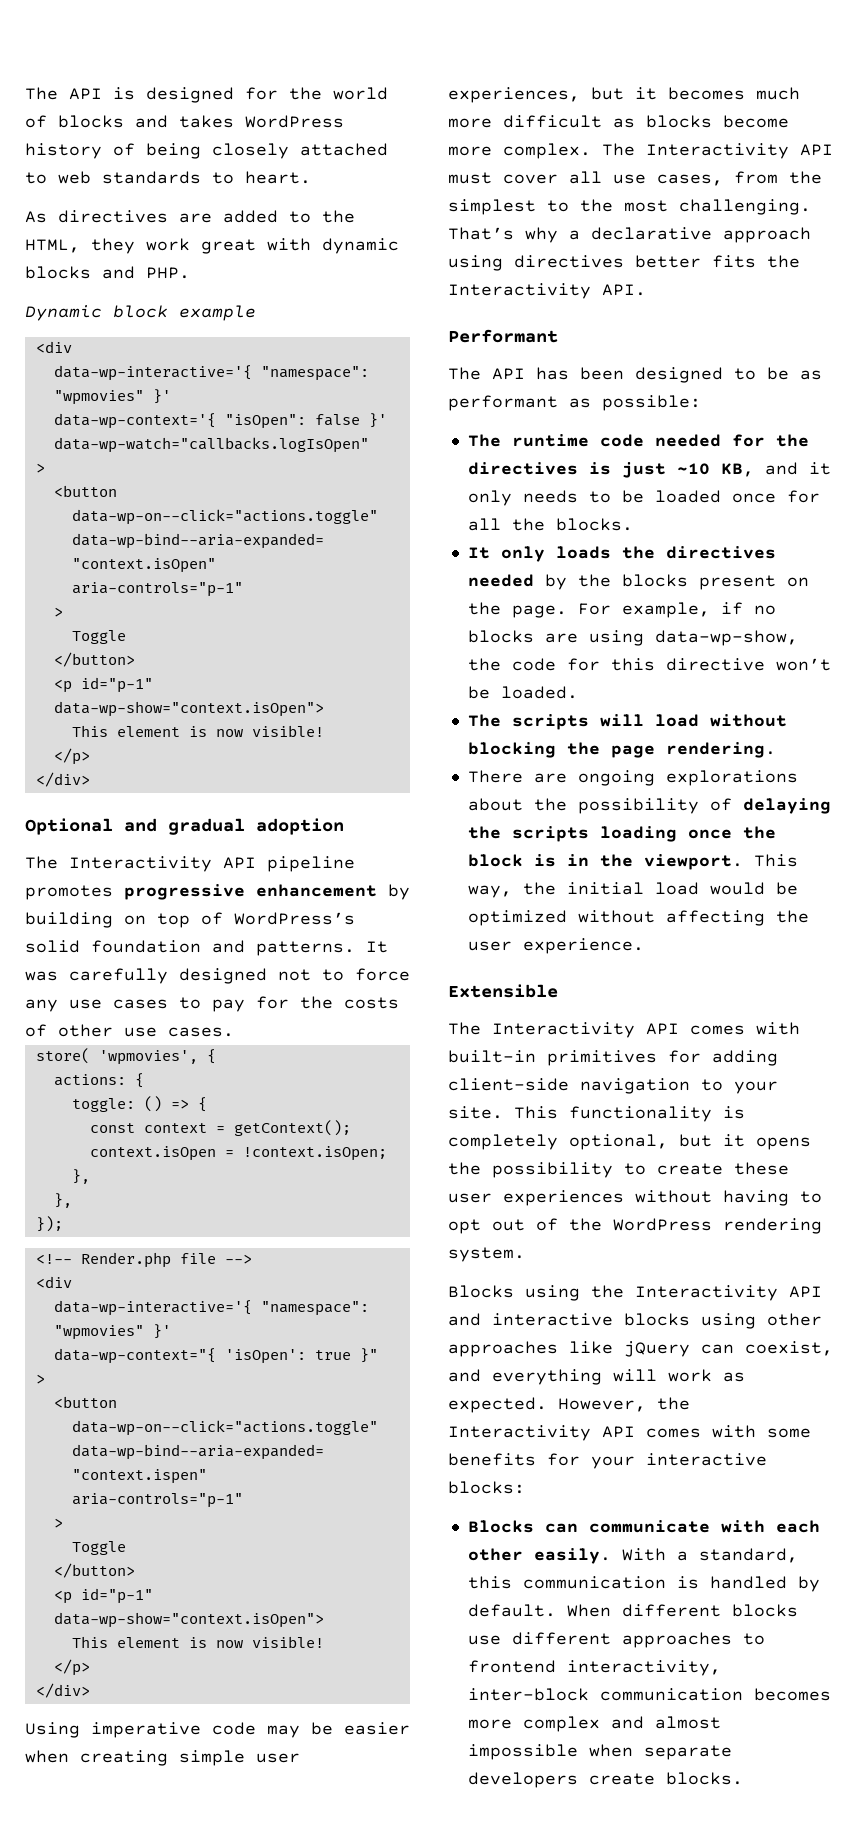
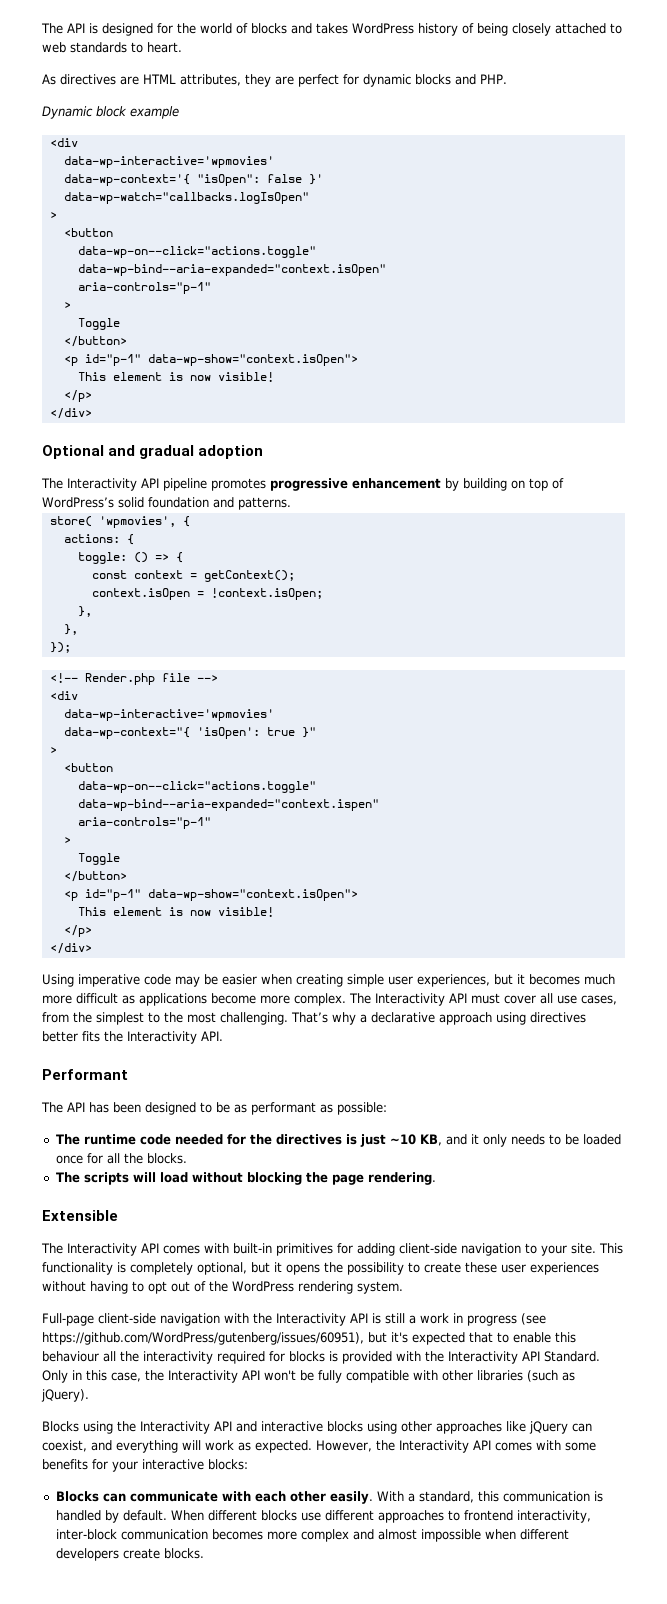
- As directives are added to the HTML, they work great with dynamic blocks and PHP.
+ As directives are HTML attributes, they are perfect for dynamic blocks and PHP.
  Dynamic block example
  <div
- data-wp-interactive='{ "namespace": "wpmovies" }'
+ data-wp-interactive='wpmovies'
- It was carefully designed not to force any use cases to pay for the costs of other use cases.
  <!-- Render.php file -->
  <div
- data-wp-interactive='{ "namespace": "wpmovies" }'
+ data-wp-interactive='wpmovies'
- Using imperative code may be easier when creating simple user experiences, but it becomes much more difficult as blocks become more complex.
+ Using imperative code may be easier when creating simple user experiences, but it becomes much more difficult as applications become more complex.
- It only loads the directives needed by the blocks present on the page. For example, if no blocks are using data-wp-show, the code for this directive won’t be loaded.
- There are ongoing explorations about the possibility of delaying the scripts loading once the block is in the viewport. This way, the initial load would be optimized without affecting the user experience.
+ Full-page client-side navigation with the Interactivity API is still a work in progress (see https://github.com/WordPress/gutenberg/issues/60951), but it's expected that to enable this behaviour all the interactivity required for blocks is provided with the Interactivity API Standard. Only in this case, the Interactivity API won't be fully compatible with other libraries (such as jQuery).
- When different blocks use different approaches to frontend interactivity, inter-block communication becomes more complex and almost impossible when separate developers create blocks.
+ When different blocks use different approaches to frontend interactivity, inter-block communication becomes more complex and almost impossible when different developers create blocks.

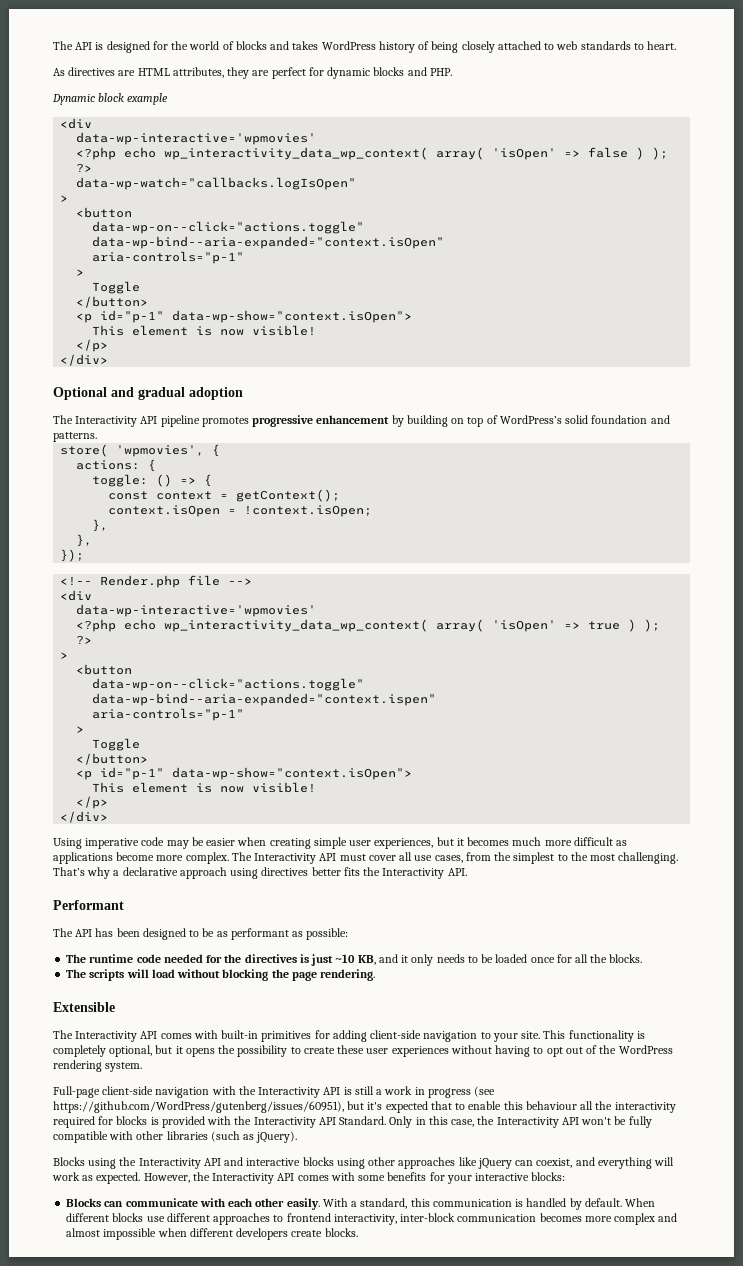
- data-wp-context='{ "isOpen": false }'
+ <?php echo wp_interactivity_data_wp_context( array( 'isOpen' => false ) ); ?>
- data-wp-context="{ 'isOpen': true }"
+ <?php echo wp_interactivity_data_wp_context( array( 'isOpen' => true ) ); ?>

